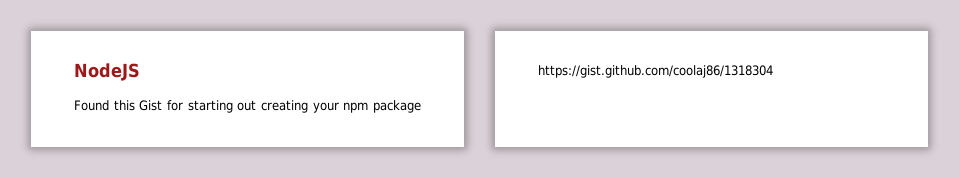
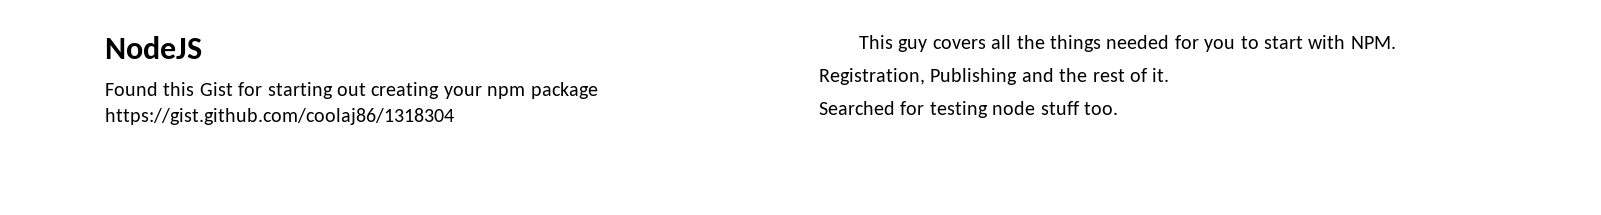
+ This guy covers all the things needed for you to start with NPM.
+ Registration, Publishing and the rest of it.
+ Searched for testing node stuff too.

